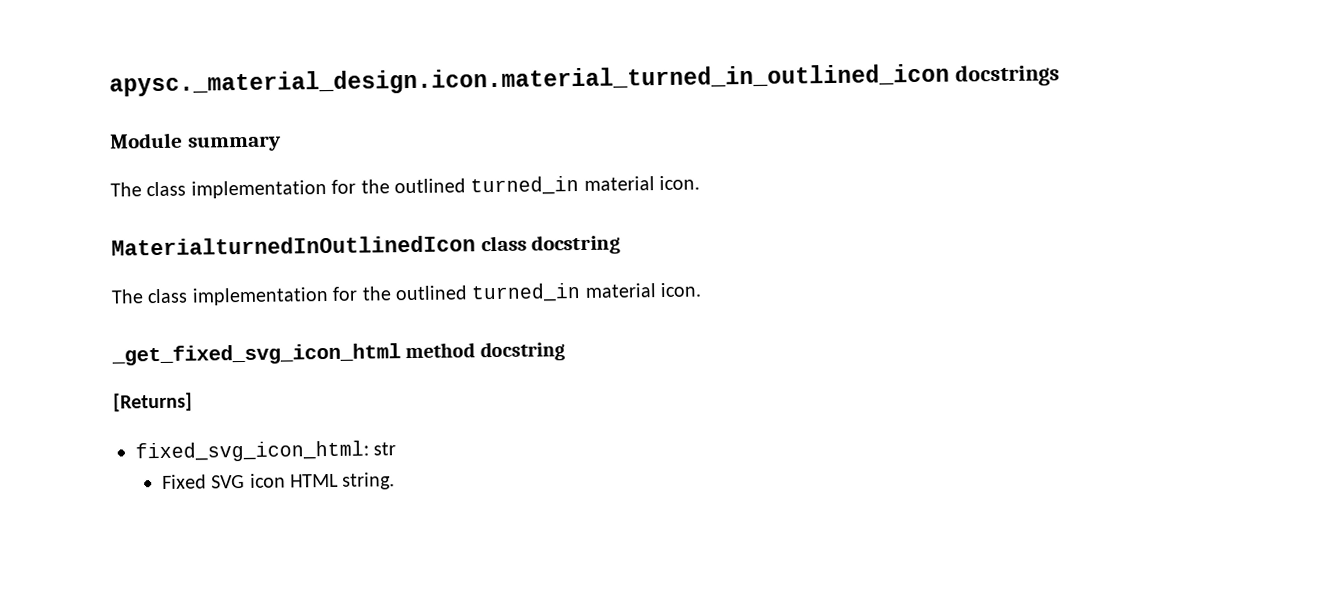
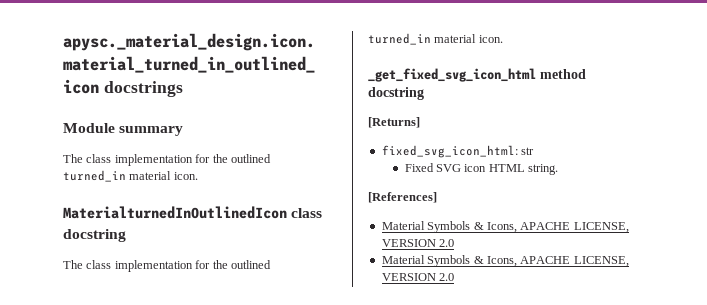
+ [References]
+ Material Symbols & Icons, APACHE LICENSE, VERSION 2.0
+ Material Symbols & Icons, APACHE LICENSE, VERSION 2.0

